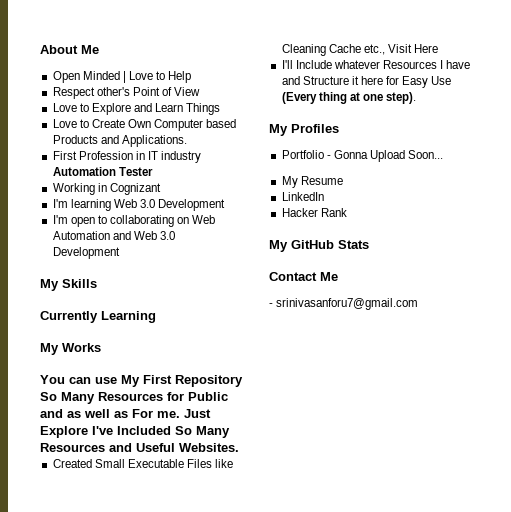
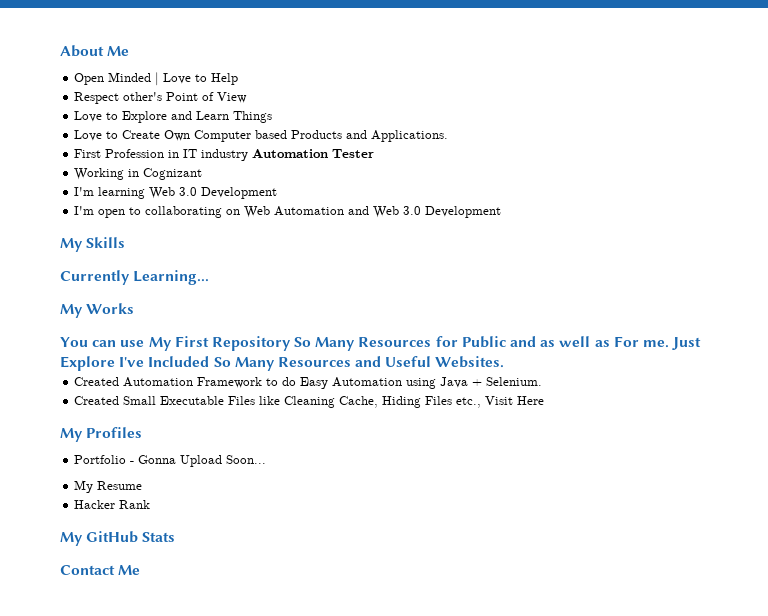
- Currently Learning
+ Currently Learning...
+ Created Automation Framework to do Easy Automation using Java + Selenium.
- Created Small Executable Files like Cleaning Cache etc., Visit Here
+ Created Small Executable Files like Cleaning Cache, Hiding Files etc., Visit Here
- I'll Include whatever Resources I have and Structure it here for Easy Use (Every thing at one step).
- LinkedIn
- - srinivasanforu7@gmail.com

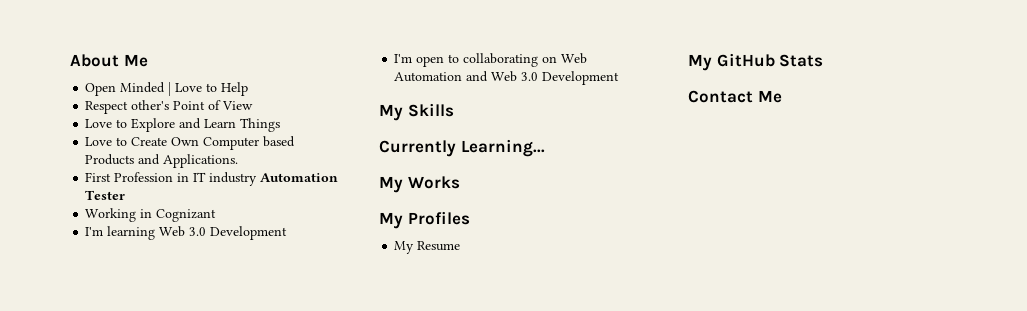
- You can use My First Repository So Many Resources for Public and as well as For me. Just Explore I've Included So Many Resources and Useful Websites.
- Created Automation Framework to do Easy Automation using Java + Selenium.
- Created Small Executable Files like Cleaning Cache, Hiding Files etc., Visit Here
  My Profiles
- Portfolio - Gonna Upload Soon...
- Hacker Rank

